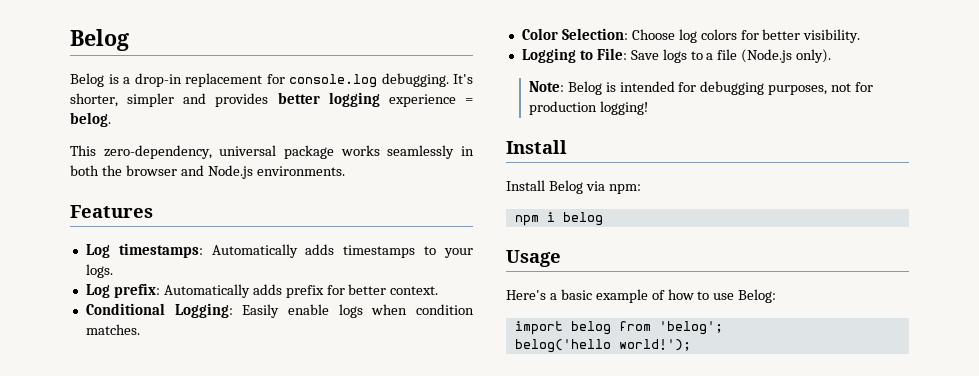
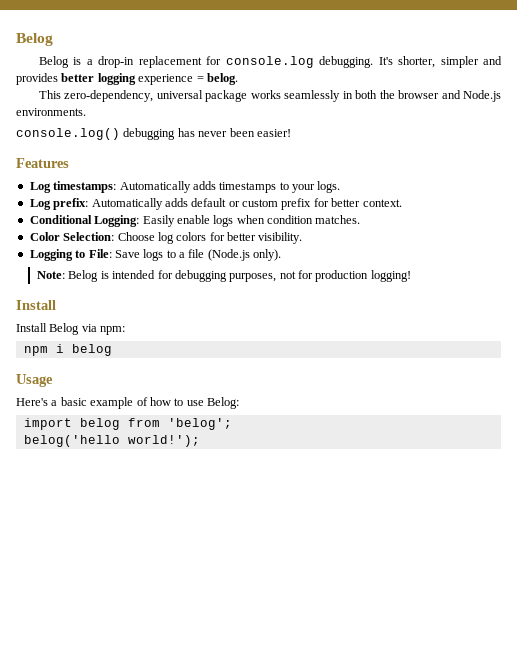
+ console.log() debugging has never been easier!
- Log prefix: Automatically adds prefix for better context.
+ Log prefix: Automatically adds default or custom prefix for better context.

